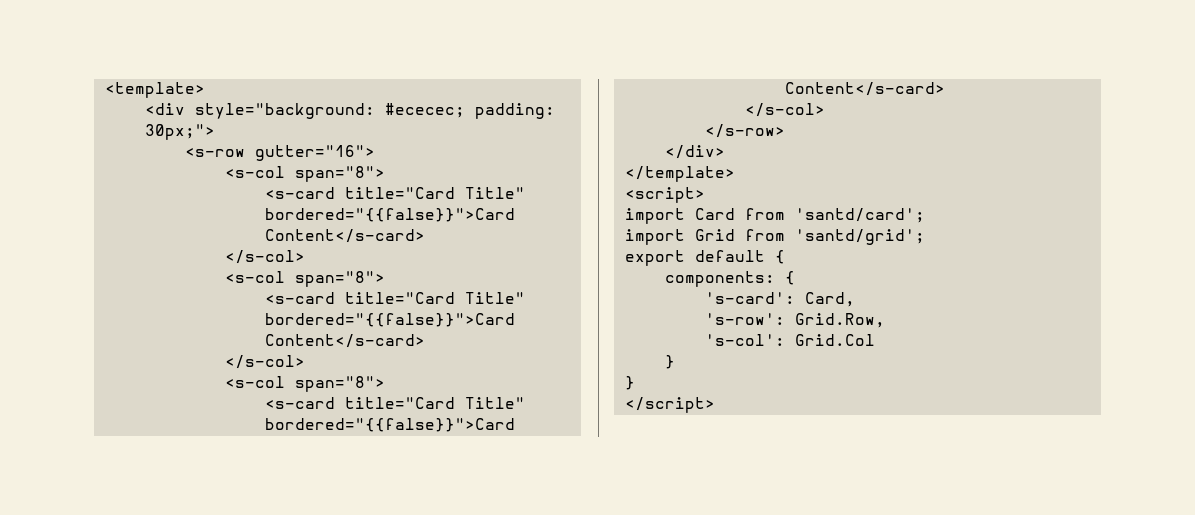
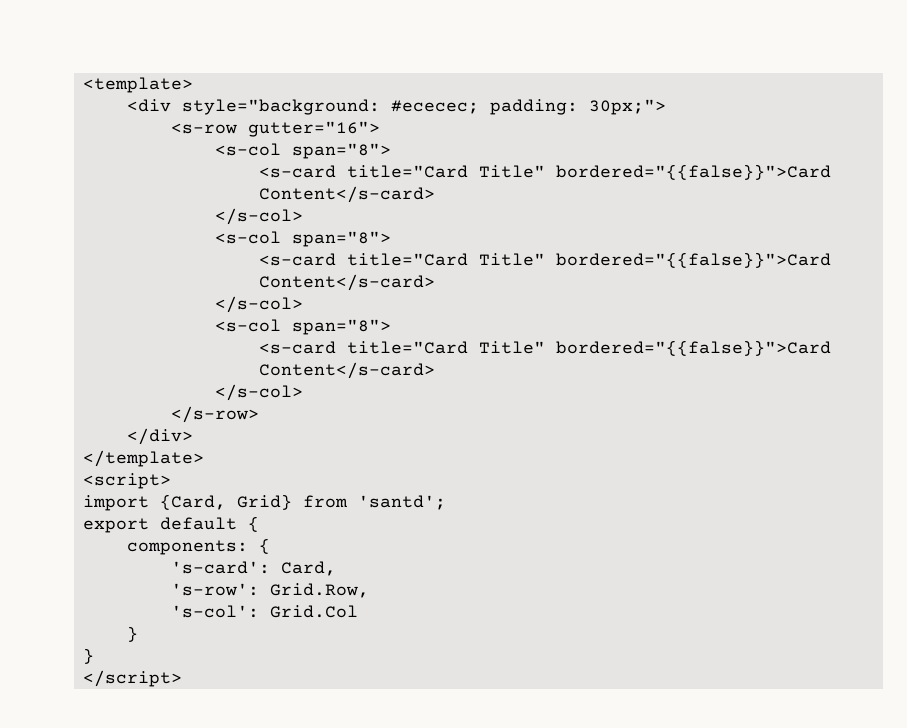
- import Card from 'santd/card';
- import Grid from 'santd/grid';
+ import {Card, Grid} from 'santd';

